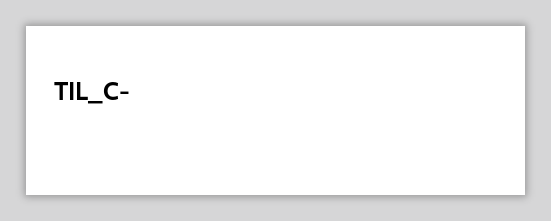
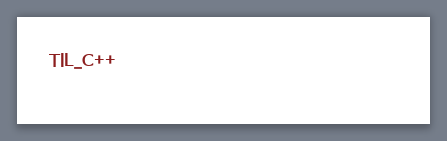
- TIL_C-
+ TIL_C++

